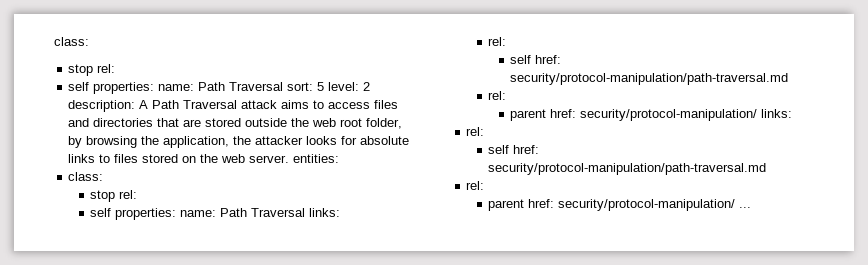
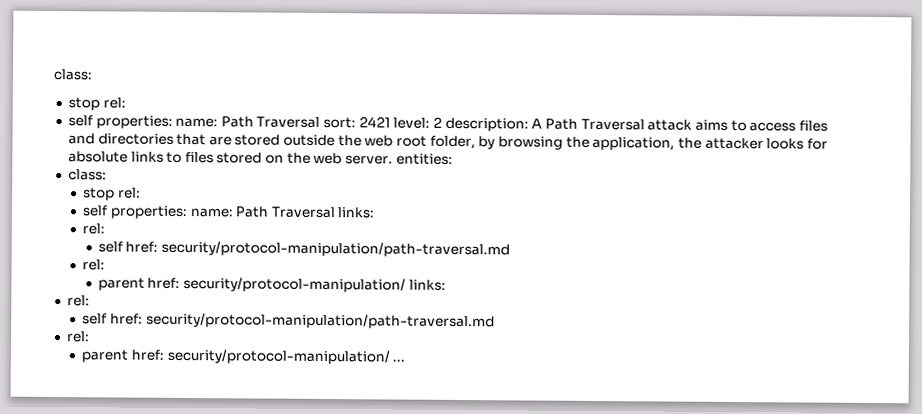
- self properties: name: Path Traversal sort: 5 level: 2 description: A Path Traversal attack aims to access files and directories that are stored outside the web root folder, by browsing the application, the attacker looks for absolute links to files stored on the web server. entities:
+ self properties: name: Path Traversal sort: 2421 level: 2 description: A Path Traversal attack aims to access files and directories that are stored outside the web root folder, by browsing the application, the attacker looks for absolute links to files stored on the web server. entities:

